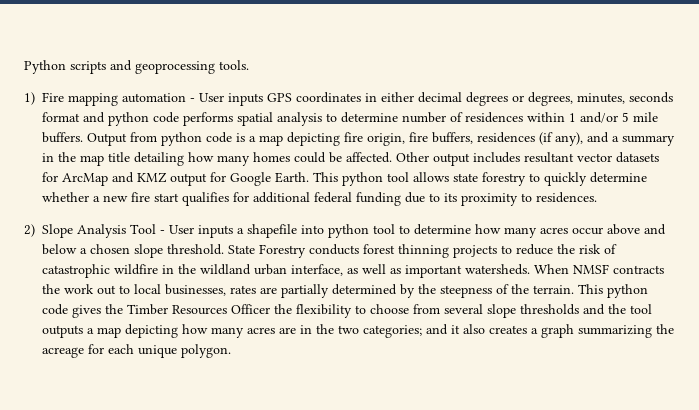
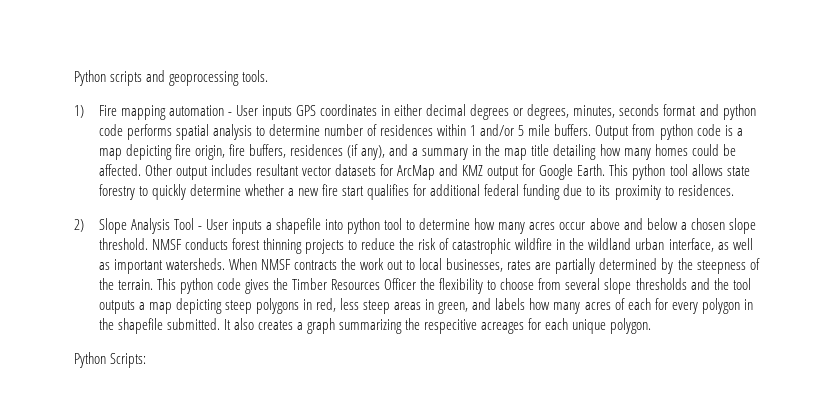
- State Forestry conducts forest thinning projects to reduce the risk of catastrophic wildfire in the wildland urban interface, as well as important watersheds.
+ NMSF conducts forest thinning projects to reduce the risk of catastrophic wildfire in the wildland urban interface, as well as important watersheds.
- This python code gives the Timber Resources Officer the flexibility to choose from several slope thresholds and the tool outputs a map depicting how many acres are in the two categories; and it also creates a graph summarizing the acreage for each unique polygon.
+ This python code gives the Timber Resources Officer the flexibility to choose from several slope thresholds and the tool outputs a map depicting steep polygons in red, less steep areas in green, and labels how many acres of each for every polygon in the shapefile submitted. It also creates a graph summarizing the respecitive acreages for each unique polygon.
+ Python Scripts:

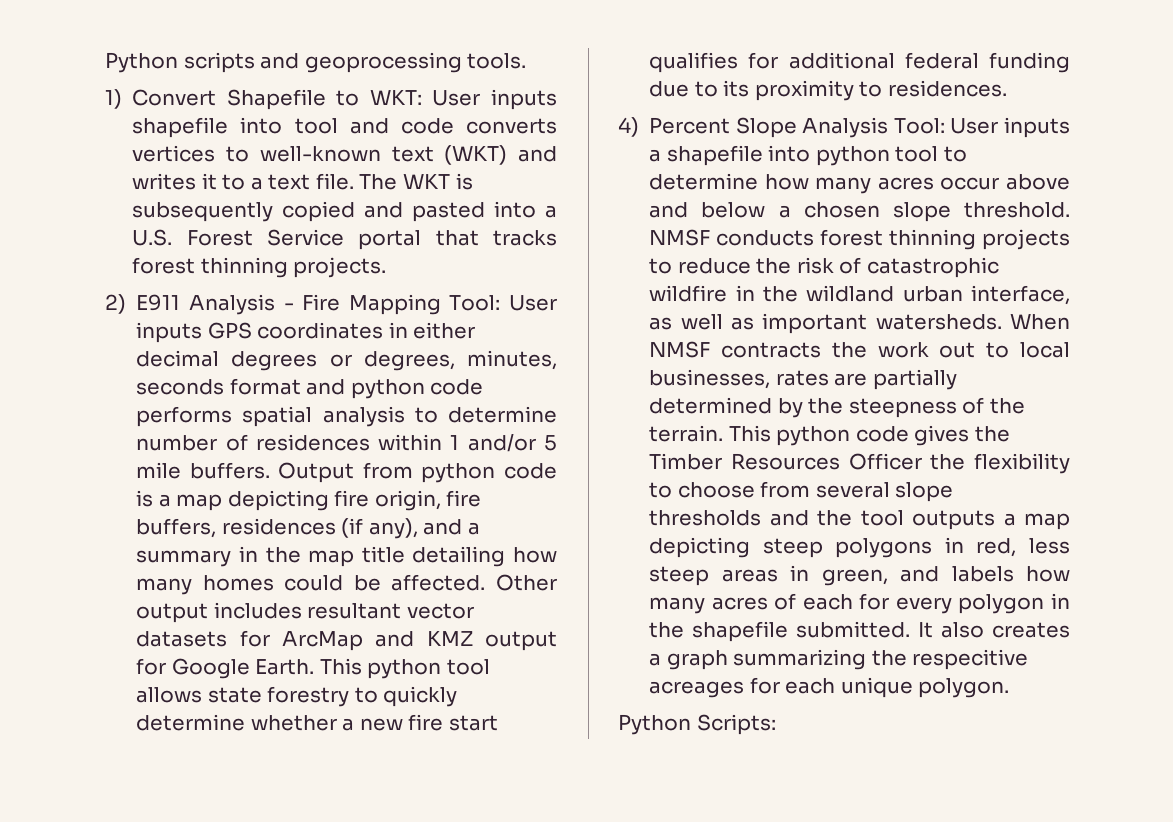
- 1) Fire mapping automation - User inputs GPS coordinates in either decimal degrees or degrees, minutes, seconds format and python code performs spatial analysis to determine number of residences within 1 and/or 5 mile buffers.
+ 1) Convert Shapefile to WKT: User inputs shapefile into tool and code converts vertices to well-known text (WKT) and writes it to a text file. The WKT is subsequently copied and pasted into a U.S. Forest Service portal that tracks forest thinning projects.
+ 2) E911 Analysis - Fire Mapping Tool: User inputs GPS coordinates in either decimal degrees or degrees, minutes, seconds format and python code performs spatial analysis to determine number of residences within 1 and/or 5 mile buffers.
- 2) Slope Analysis Tool - User inputs a shapefile into python tool to determine how many acres occur above and below a chosen slope threshold.
+ 4) Percent Slope Analysis Tool: User inputs a shapefile into python tool to determine how many acres occur above and below a chosen slope threshold.

